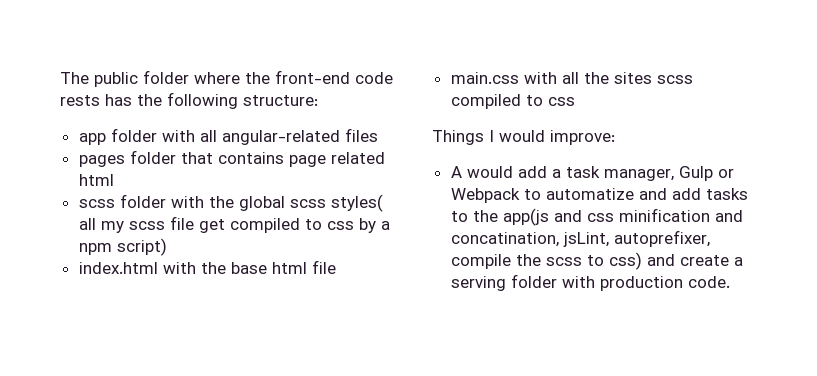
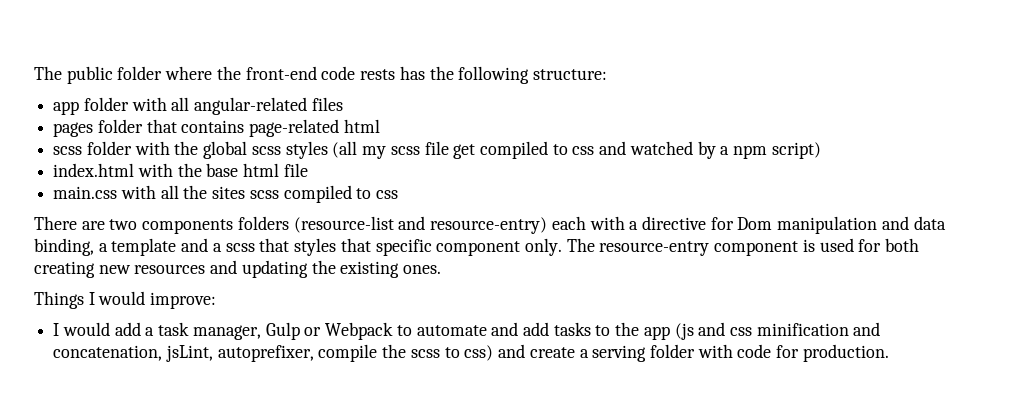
- pages folder that contains page related html
+ pages folder that contains page-related html
- scss folder with the global scss styles( all my scss file get compiled to css by a npm script)
+ scss folder with the global scss styles (all my scss file get compiled to css and watched by a npm script)
+ There are two components folders (resource-list and resource-entry) each with a directive for Dom manipulation and data binding, a template and a scss that styles that specific component only. The resource-entry component is used for both creating new resources and updating the existing ones.
- A would add a task manager, Gulp or Webpack to automatize and add tasks to the app(js and css minification and concatination, jsLint, autoprefixer, compile the scss to css) and create a serving folder with production code.
+ I would add a task manager, Gulp or Webpack to automate and add tasks to the app (js and css minification and concatenation, jsLint, autoprefixer, compile the scss to css) and create a serving folder with code for production.

